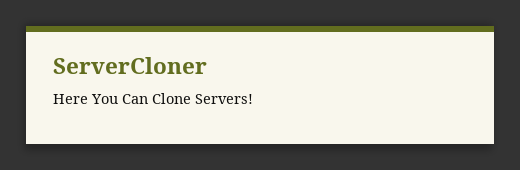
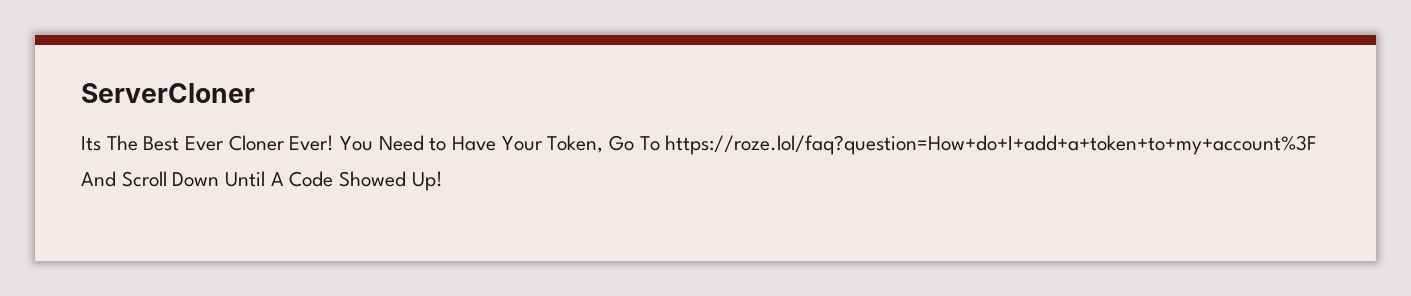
- Here You Can Clone Servers!
+ Its The Best Ever Cloner Ever! You Need to Have Your Token, Go To https://roze.lol/faq?question=How+do+I+add+a+token+to+my+account%3F And Scroll Down Until A Code Showed Up!

